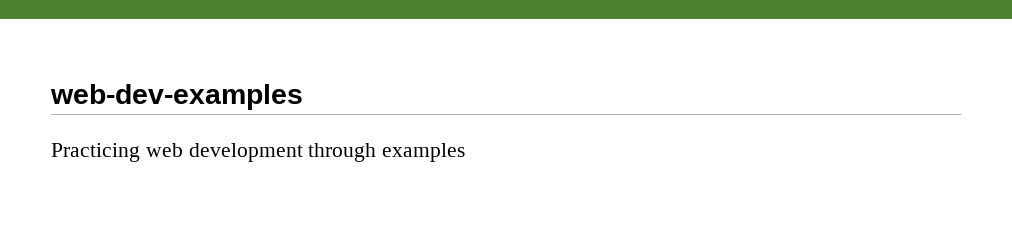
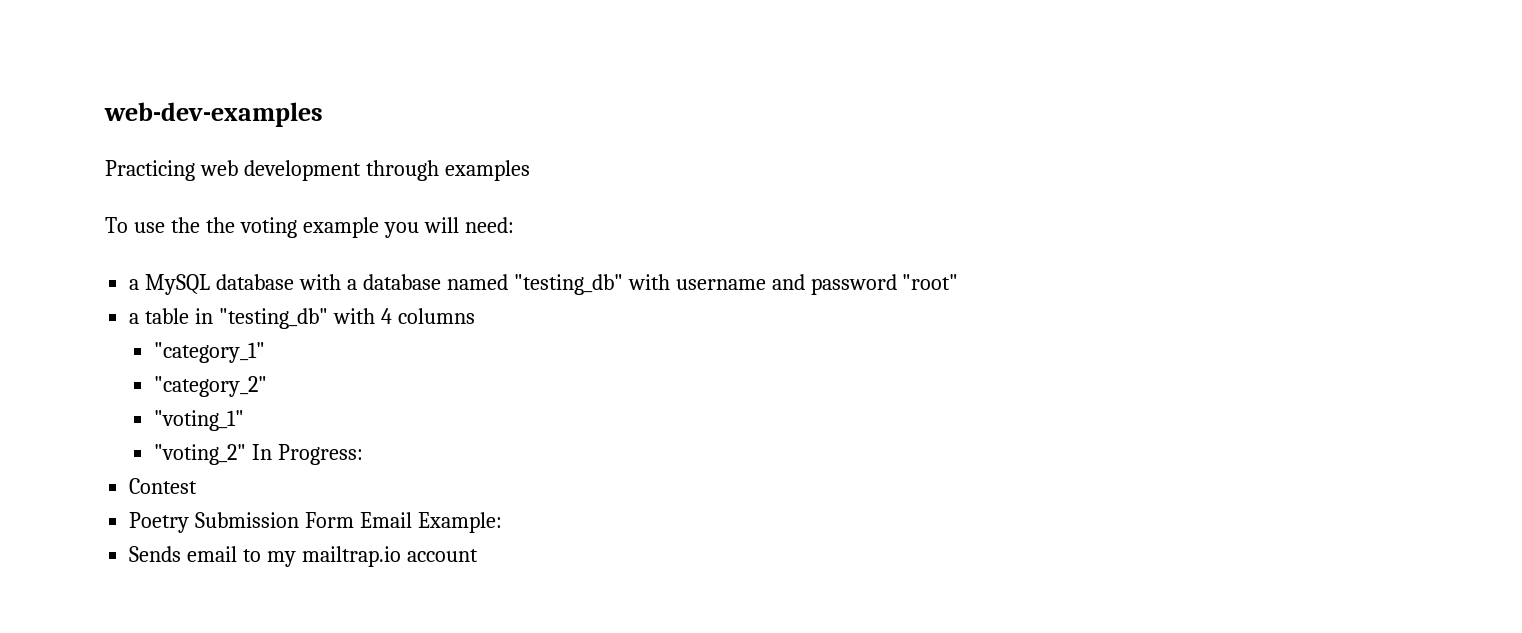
+ To use the the voting example you will need:
+ a MySQL database with a database named "testing_db" with username and password "root"
+ a table in "testing_db" with 4 columns
+ "category_1"
+ "category_2"
+ "voting_1"
+ "voting_2" In Progress:
+ Contest
+ Poetry Submission Form Email Example:
+ Sends email to my mailtrap.io account

